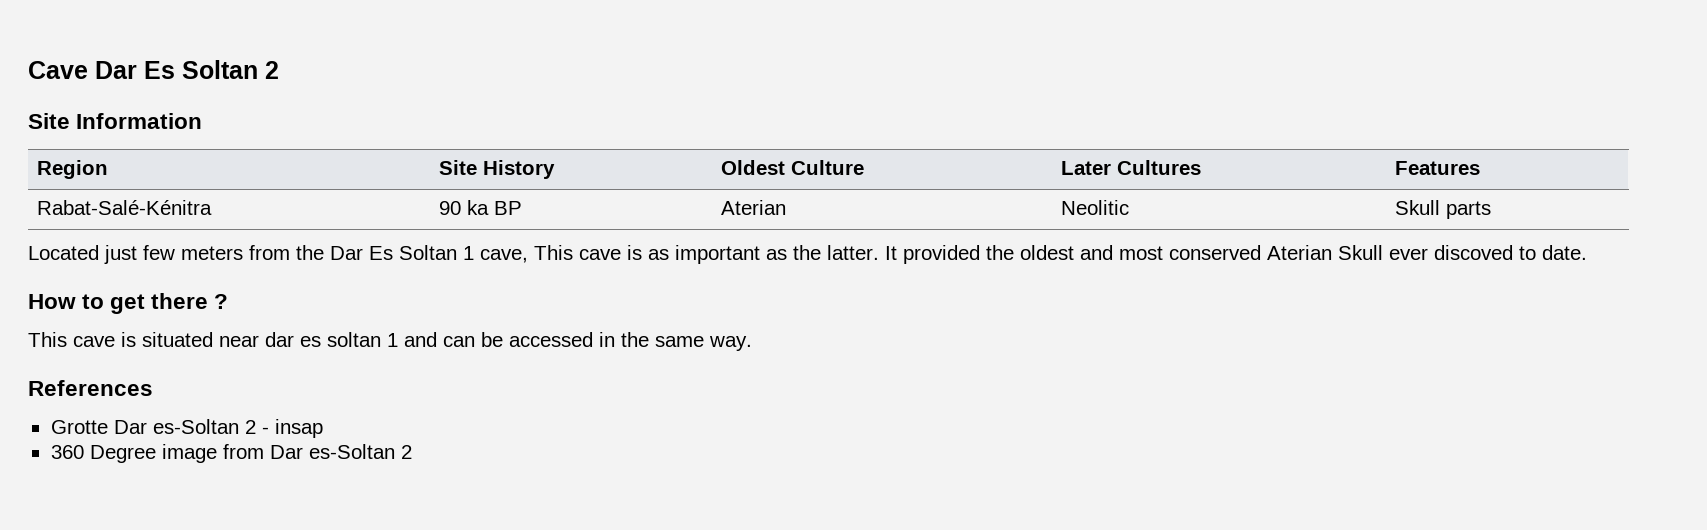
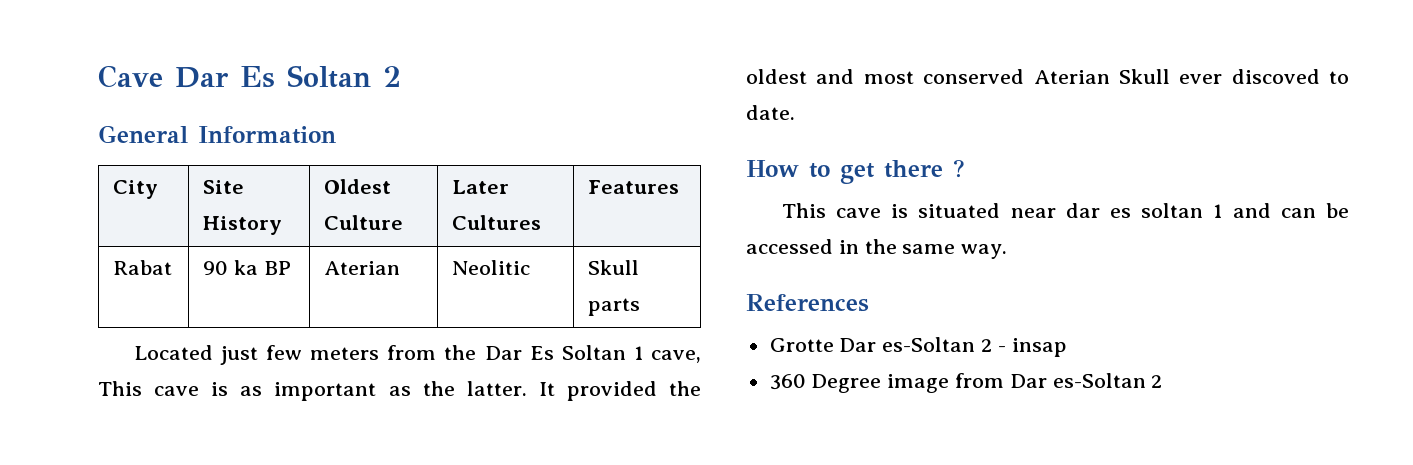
- Site Information
+ General Information
- Region | Site History | Oldest Culture | Later Cultures | Features
+ City | Site History | Oldest Culture | Later Cultures | Features
- Rabat-Salé-Kénitra | 90 ka BP | Aterian | Neolitic | Skull parts
+ Rabat | 90 ka BP | Aterian | Neolitic | Skull parts

